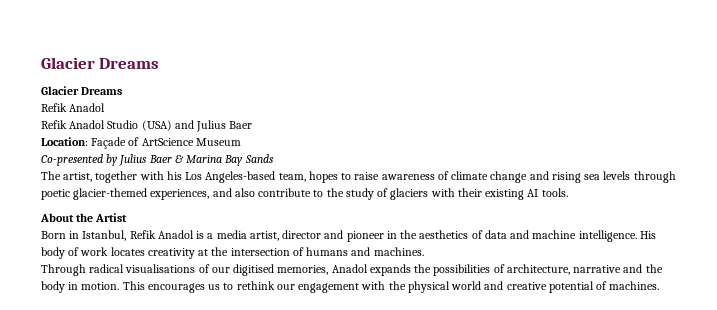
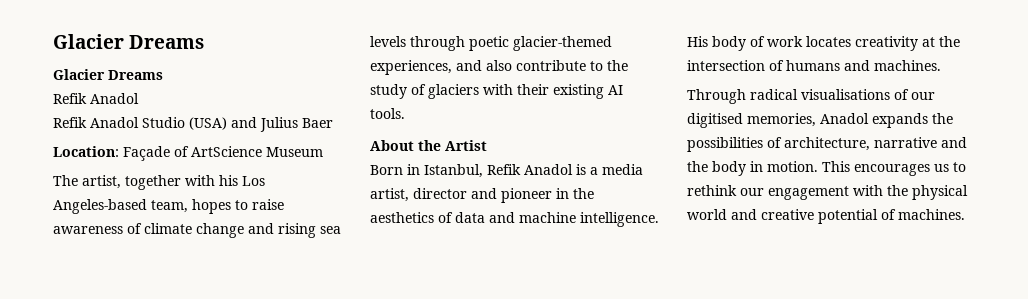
- Co-presented by Julius Baer & Marina Bay Sands

